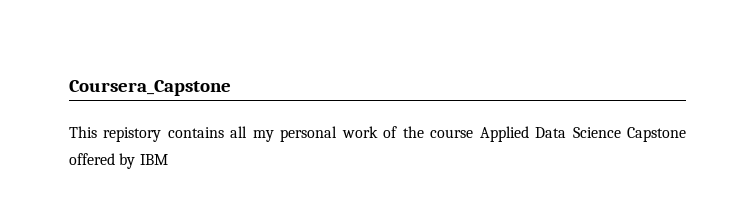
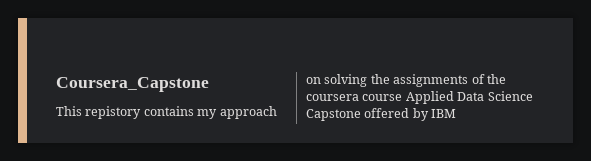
- This repistory contains all my personal work of the course Applied Data Science Capstone offered by IBM
+ This repistory contains my approach on solving the assignments of the coursera course Applied Data Science Capstone offered by IBM

